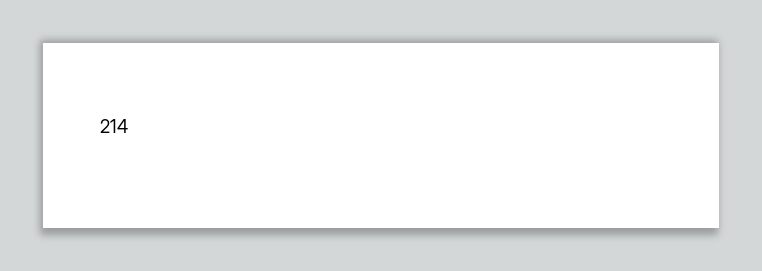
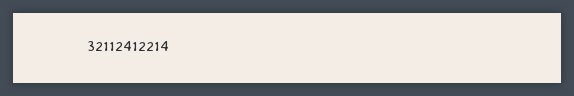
- 214
+ 32112412214

